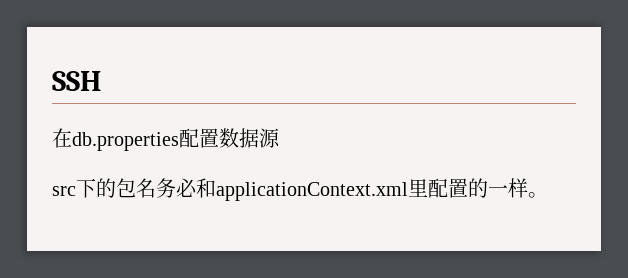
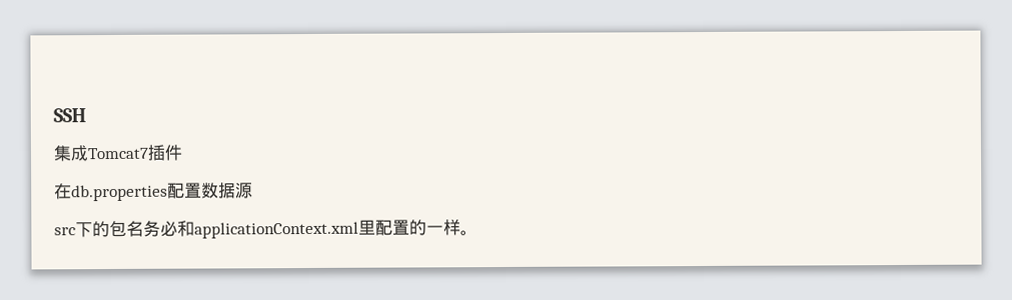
+ 集成Tomcat7插件

